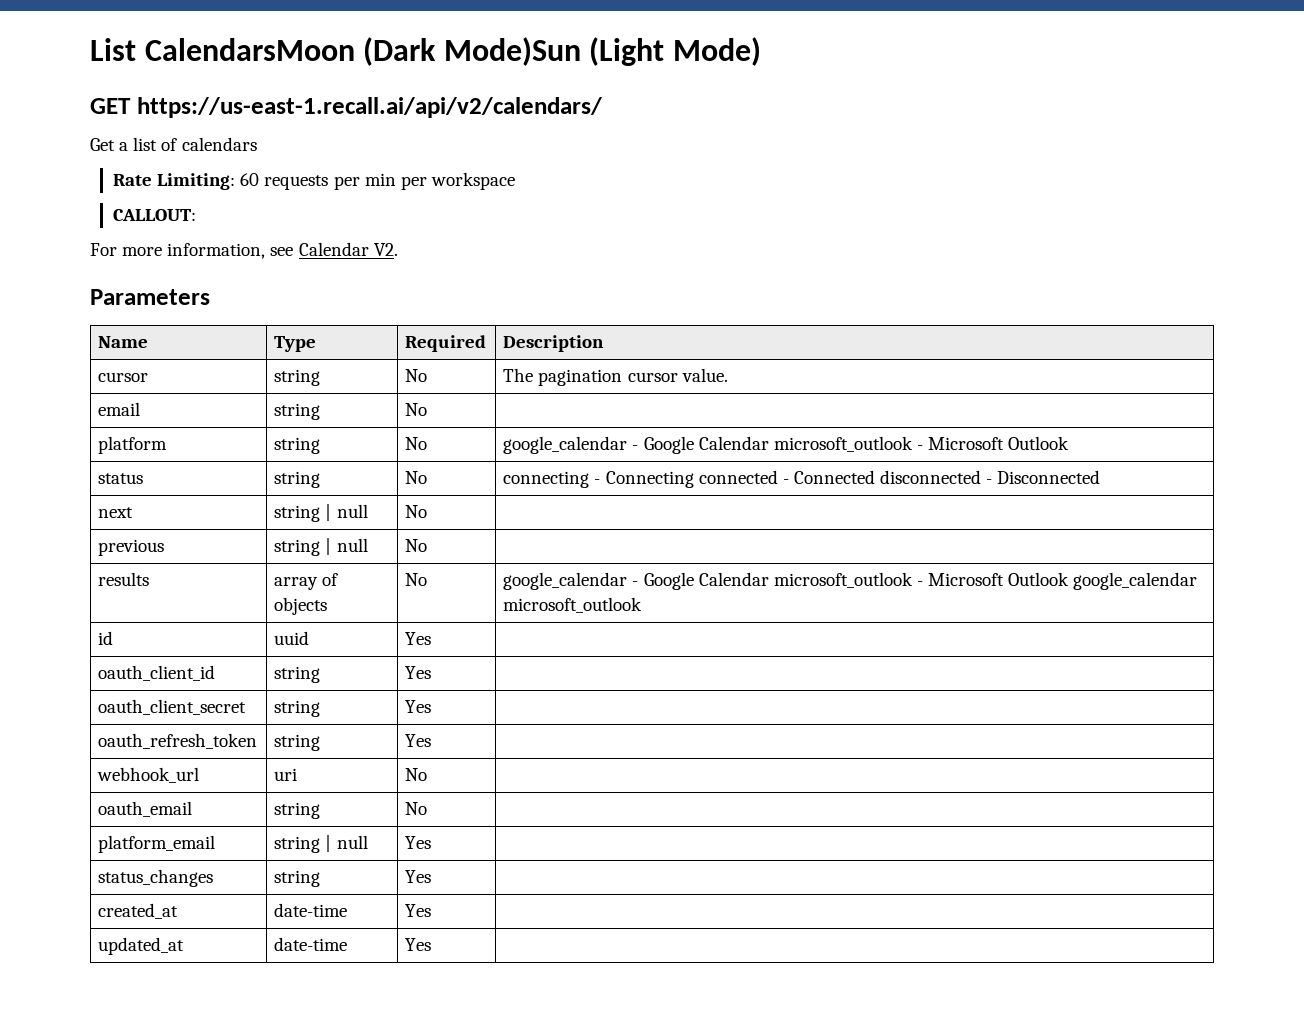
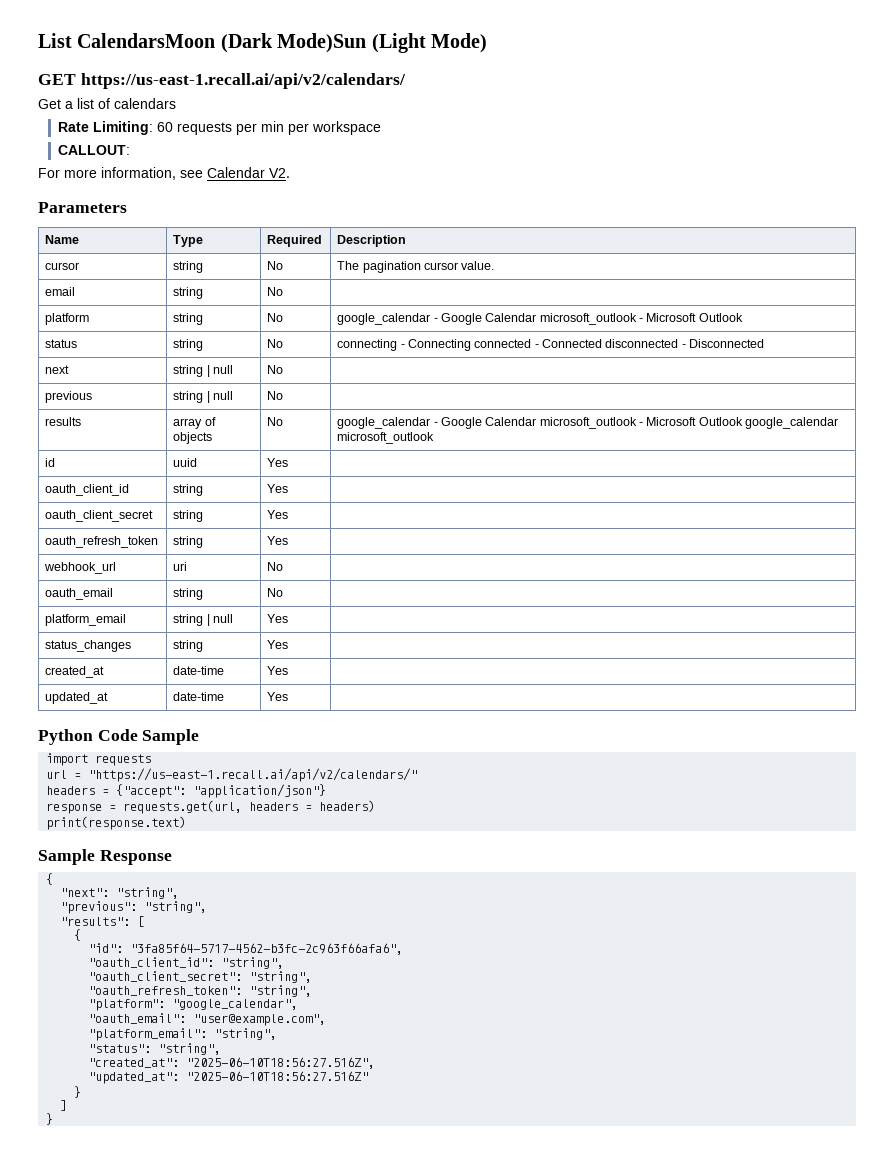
+ Python Code Sample
+ import requests
+ url = "https://us-east-1.recall.ai/api/v2/calendars/"
+ headers = {"accept": "application/json"}
+ response = requests.get(url, headers = headers)
+ print(response.text)
+ Sample Response
+ {
+ "next": "string",
+ "previous": "string",
+ "results": [
+ {
+ "id": "3fa85f64-5717-4562-b3fc-2c963f66afa6",
+ "oauth_client_id": "string",
+ "oauth_client_secret": "string",
+ "oauth_refresh_token": "string",
+ "platform": "google_calendar",
+ "oauth_email": "user@example.com",
+ "platform_email": "string",
+ "status": "string",
+ "created_at": "2025-06-10T18:56:27.516Z",
+ "updated_at": "2025-06-10T18:56:27.516Z"
+ }
+ ]
+ }

